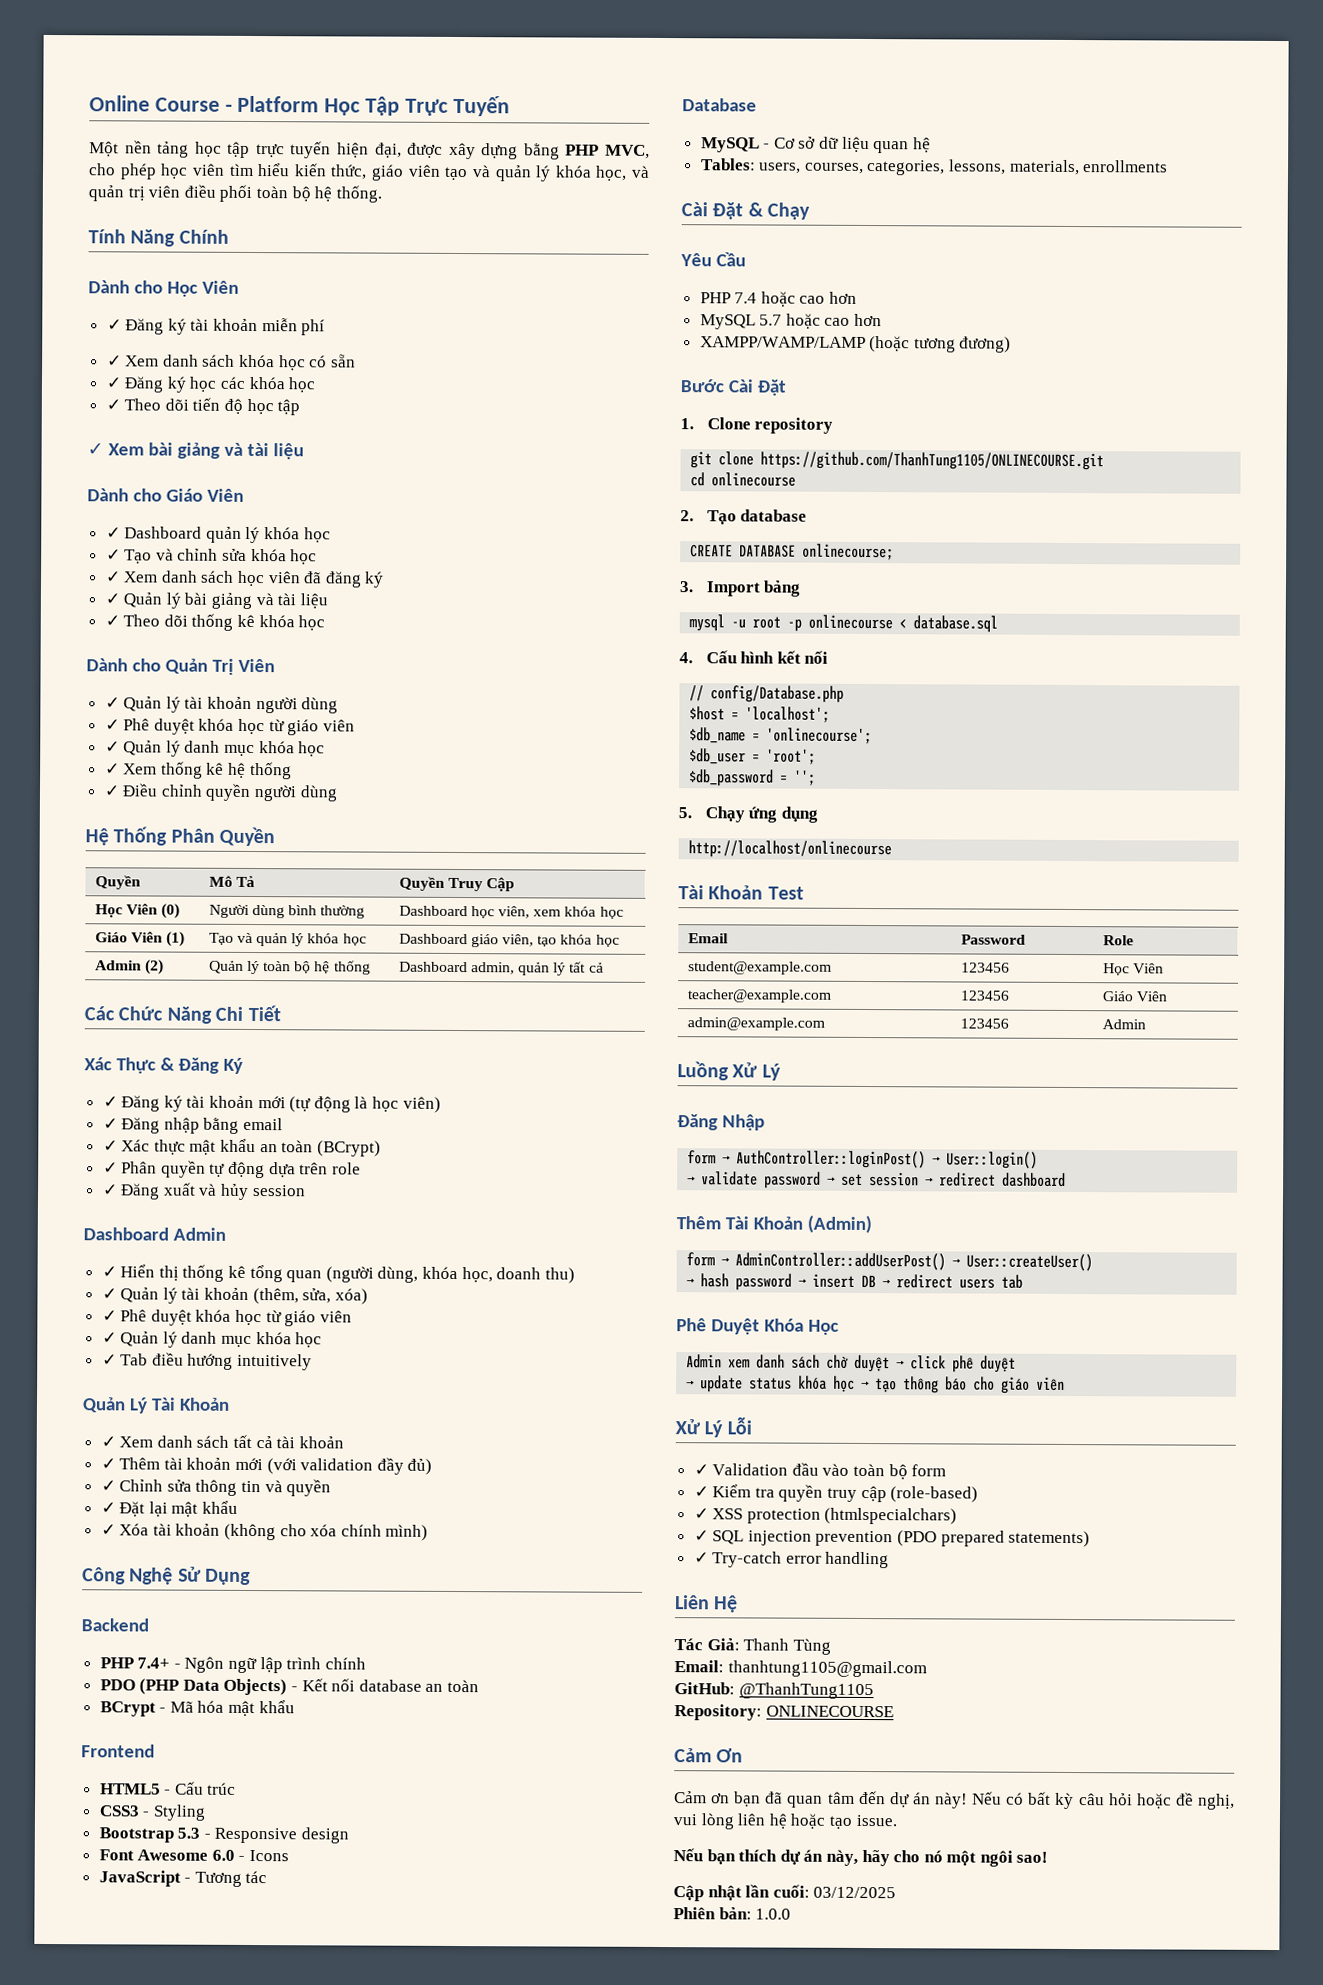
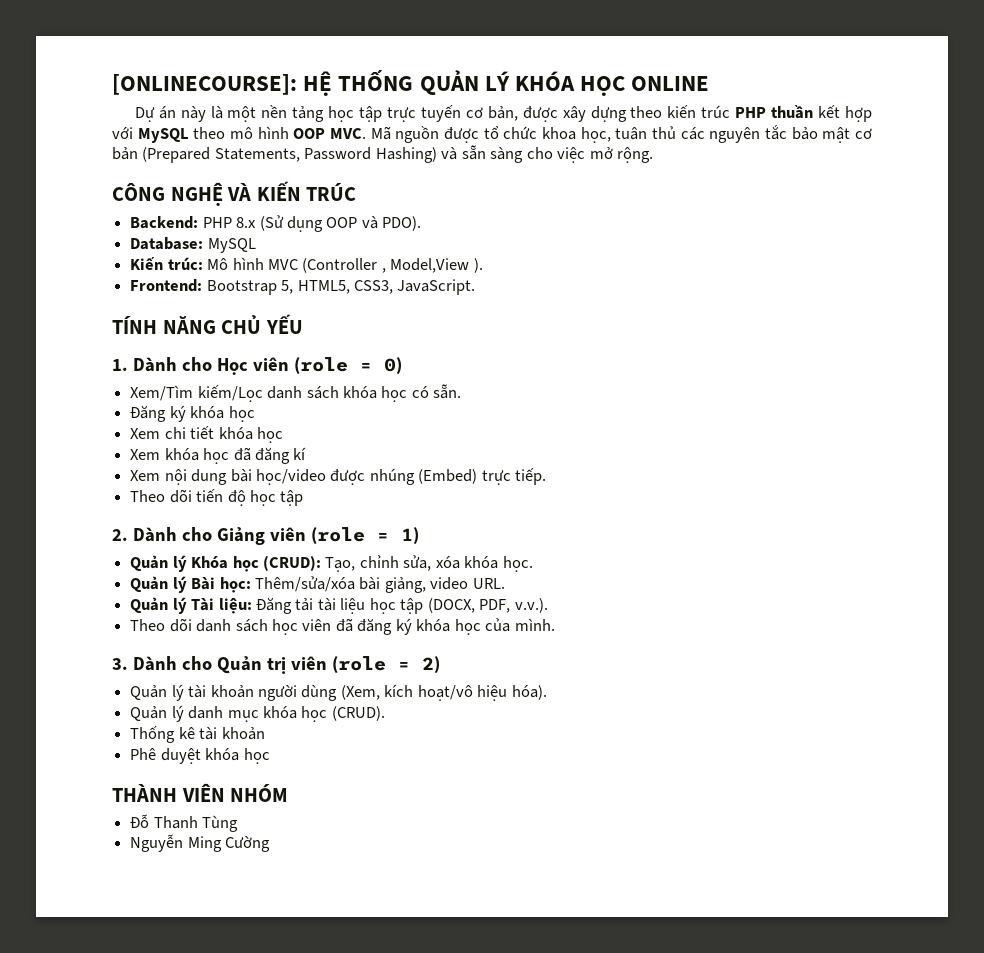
- Online Course - Platform Học Tập Trực Tuyến
- Một nền tảng học tập trực tuyến hiện đại, được xây dựng bằng PHP MVC, cho phép học viên tìm hiểu kiến thức, giáo viên tạo và quản lý khóa học, và quản trị viên điều phối toàn bộ hệ thống.
- Tính Năng Chính
- Dành cho Học Viên
- ✓ Đăng ký tài khoản miễn phí
- ✓ Xem danh sách khóa học có sẵn
- ✓ Đăng ký học các khóa học
- ✓ Theo dõi tiến độ học tập
+ [ONLINECOURSE]: HỆ THỐNG QUẢN LÝ KHÓA HỌC ONLINE
+ Dự án này là một nền tảng học tập trực tuyến cơ bản, được xây dựng theo kiến trúc PHP thuần kết hợp với MySQL theo mô hình OOP MVC. Mã nguồn được tổ chức khoa học, tuân thủ các nguyên tắc bảo mật cơ bản (Prepared Statements, Password Hashing) và sẵn sàng cho việc mở rộng.
+ CÔNG NGHỆ VÀ KIẾN TRÚC
+ Backend: PHP 8.x (Sử dụng OOP và PDO).
+ Database: MySQL
+ Kiến trúc: Mô hình MVC (Controller , Model,View ).
+ Frontend: Bootstrap 5, HTML5, CSS3, JavaScript.
+ TÍNH NĂNG CHỦ YẾU
+ 1. Dành cho Học viên (role = 0)
+ Xem/Tìm kiếm/Lọc danh sách khóa học có sẵn.
+ Đăng ký khóa học
+ Xem chi tiết khóa học
+ Xem khóa học đã đăng kí
+ Xem nội dung bài học/video được nhúng (Embed) trực tiếp.
+ Theo dõi tiến độ học tập
- ✓ Xem bài giảng và tài liệu
- Dành cho Giáo Viên
- ✓ Dashboard quản lý khóa học
- ✓ Tạo và chỉnh sửa khóa học
- ✓ Xem danh sách học viên đã đăng ký
- ✓ Quản lý bài giảng và tài liệu
- ✓ Theo dõi thống kê khóa học
- Dành cho Quản Trị Viên
- ✓ Quản lý tài khoản người dùng
- ✓ Phê duyệt khóa học từ giáo viên
- ✓ Quản lý danh mục khóa học
- ✓ Xem thống kê hệ thống
- ✓ Điều chỉnh quyền người dùng
- Hệ Thống Phân Quyền
- Quyền | Mô Tả | Quyền Truy Cập
- Học Viên (0) | Người dùng bình thường | Dashboard học viên, xem khóa học
- Giáo Viên (1) | Tạo và quản lý khóa học | Dashboard giáo viên, tạo khóa học
- Admin (2) | Quản lý toàn bộ hệ thống | Dashboard admin, quản lý tất cả
- Các Chức Năng Chi Tiết
- Xác Thực & Đăng Ký
- ✓ Đăng ký tài khoản mới (tự động là học viên)
- ✓ Đăng nhập bằng email
- ✓ Xác thực mật khẩu an toàn (BCrypt)
- ✓ Phân quyền tự động dựa trên role
- ✓ Đăng xuất và hủy session
- Dashboard Admin
- ✓ Hiển thị thống kê tổng quan (người dùng, khóa học, doanh thu)
- ✓ Quản lý tài khoản (thêm, sửa, xóa)
- ✓ Phê duyệt khóa học từ giáo viên
- ✓ Quản lý danh mục khóa học
- ✓ Tab điều hướng intuitively
- Quản Lý Tài Khoản
- ✓ Xem danh sách tất cả tài khoản
- ✓ Thêm tài khoản mới (với validation đầy đủ)
- ✓ Chỉnh sửa thông tin và quyền
- ✓ Đặt lại mật khẩu
- ✓ Xóa tài khoản (không cho xóa chính mình)
- Công Nghệ Sử Dụng
- Backend
- PHP 7.4+ - Ngôn ngữ lập trình chính
- PDO (PHP Data Objects) - Kết nối database an toàn
- BCrypt - Mã hóa mật khẩu
- Frontend
- HTML5 - Cấu trúc
- CSS3 - Styling
- Bootstrap 5.3 - Responsive design
- Font Awesome 6.0 - Icons
- JavaScript - Tương tác
- Database
- MySQL - Cơ sở dữ liệu quan hệ
- Tables: users, courses, categories, lessons, materials, enrollments
- Cài Đặt & Chạy
- Yêu Cầu
- PHP 7.4 hoặc cao hơn
- MySQL 5.7 hoặc cao hơn
- XAMPP/WAMP/LAMP (hoặc tương đương)
- Bước Cài Đặt
- 1. Clone repository
- git clone https://github.com/ThanhTung1105/ONLINECOURSE.git
- cd onlinecourse
- 2. Tạo database
- CREATE DATABASE onlinecourse;
- 3. Import bảng
- mysql -u root -p onlinecourse < database.sql
- 4. Cấu hình kết nối
- // config/Database.php
- $host = 'localhost';
- $db_name = 'onlinecourse';
- $db_user = 'root';
- $db_password = '';
- 5. Chạy ứng dụng
- http://localhost/onlinecourse
- Tài Khoản Test
- Email | Password | Role
- student@example.com | 123456 | Học Viên
- teacher@example.com | 123456 | Giáo Viên
- admin@example.com | 123456 | Admin
- Luồng Xử Lý
- Đăng Nhập
- form → AuthController::loginPost() → User::login()
- → validate password → set session → redirect dashboard
- Thêm Tài Khoản (Admin)
- form → AdminController::addUserPost() → User::createUser()
- → hash password → insert DB → redirect users tab
- Phê Duyệt Khóa Học
- Admin xem danh sách chờ duyệt → click phê duyệt
- → update status khóa học → tạo thông báo cho giáo viên
- Xử Lý Lỗi
- ✓ Validation đầu vào toàn bộ form
- ✓ Kiểm tra quyền truy cập (role-based)
- ✓ XSS protection (htmlspecialchars)
- ✓ SQL injection prevention (PDO prepared statements)
- ✓ Try-catch error handling
- Liên Hệ
- Tác Giả: Thanh Tùng
- Email: thanhtung1105@gmail.com
- GitHub: @ThanhTung1105
- Repository: ONLINECOURSE
- Cảm Ơn
- Cảm ơn bạn đã quan tâm đến dự án này! Nếu có bất kỳ câu hỏi hoặc đề nghị, vui lòng liên hệ hoặc tạo issue.
- Nếu bạn thích dự án này, hãy cho nó một ngôi sao!
- Cập nhật lần cuối: 03/12/2025
- Phiên bản: 1.0.0
+ 2. Dành cho Giảng viên (role = 1)
+ Quản lý Khóa học (CRUD): Tạo, chỉnh sửa, xóa khóa học.
+ Quản lý Bài học: Thêm/sửa/xóa bài giảng, video URL.
+ Quản lý Tài liệu: Đăng tải tài liệu học tập (DOCX, PDF, v.v.).
+ Theo dõi danh sách học viên đã đăng ký khóa học của mình.
+ 3. Dành cho Quản trị viên (role = 2)
+ Quản lý tài khoản người dùng (Xem, kích hoạt/vô hiệu hóa).
+ Quản lý danh mục khóa học (CRUD).
+ Thống kê tài khoản
+ Phê duyệt khóa học
+ THÀNH VIÊN NHÓM
+ Đỗ Thanh Tùng
+ Nguyễn Ming Cường

